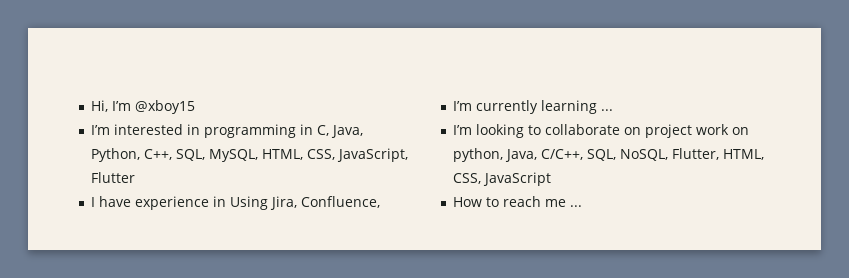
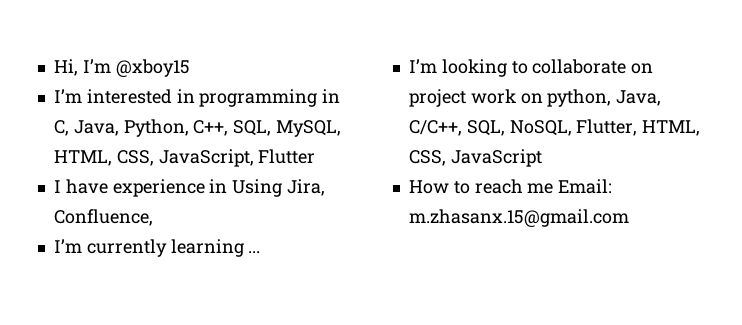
- How to reach me ...
+ How to reach me Email: m.zhasanx.15@gmail.com

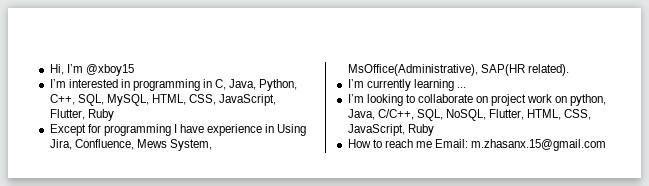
- I’m interested in programming in C, Java, Python, C++, SQL, MySQL, HTML, CSS, JavaScript, Flutter
- I have experience in Using Jira, Confluence,
+ I’m interested in programming in C, Java, Python, C++, SQL, MySQL, HTML, CSS, JavaScript, Flutter, Ruby
+ Except for programming I have experience in Using Jira, Confluence, Mews System, MsOffice(Administrative), SAP(HR related).
- I’m looking to collaborate on project work on python, Java, C/C++, SQL, NoSQL, Flutter, HTML, CSS, JavaScript
+ I’m looking to collaborate on project work on python, Java, C/C++, SQL, NoSQL, Flutter, HTML, CSS, JavaScript, Ruby

